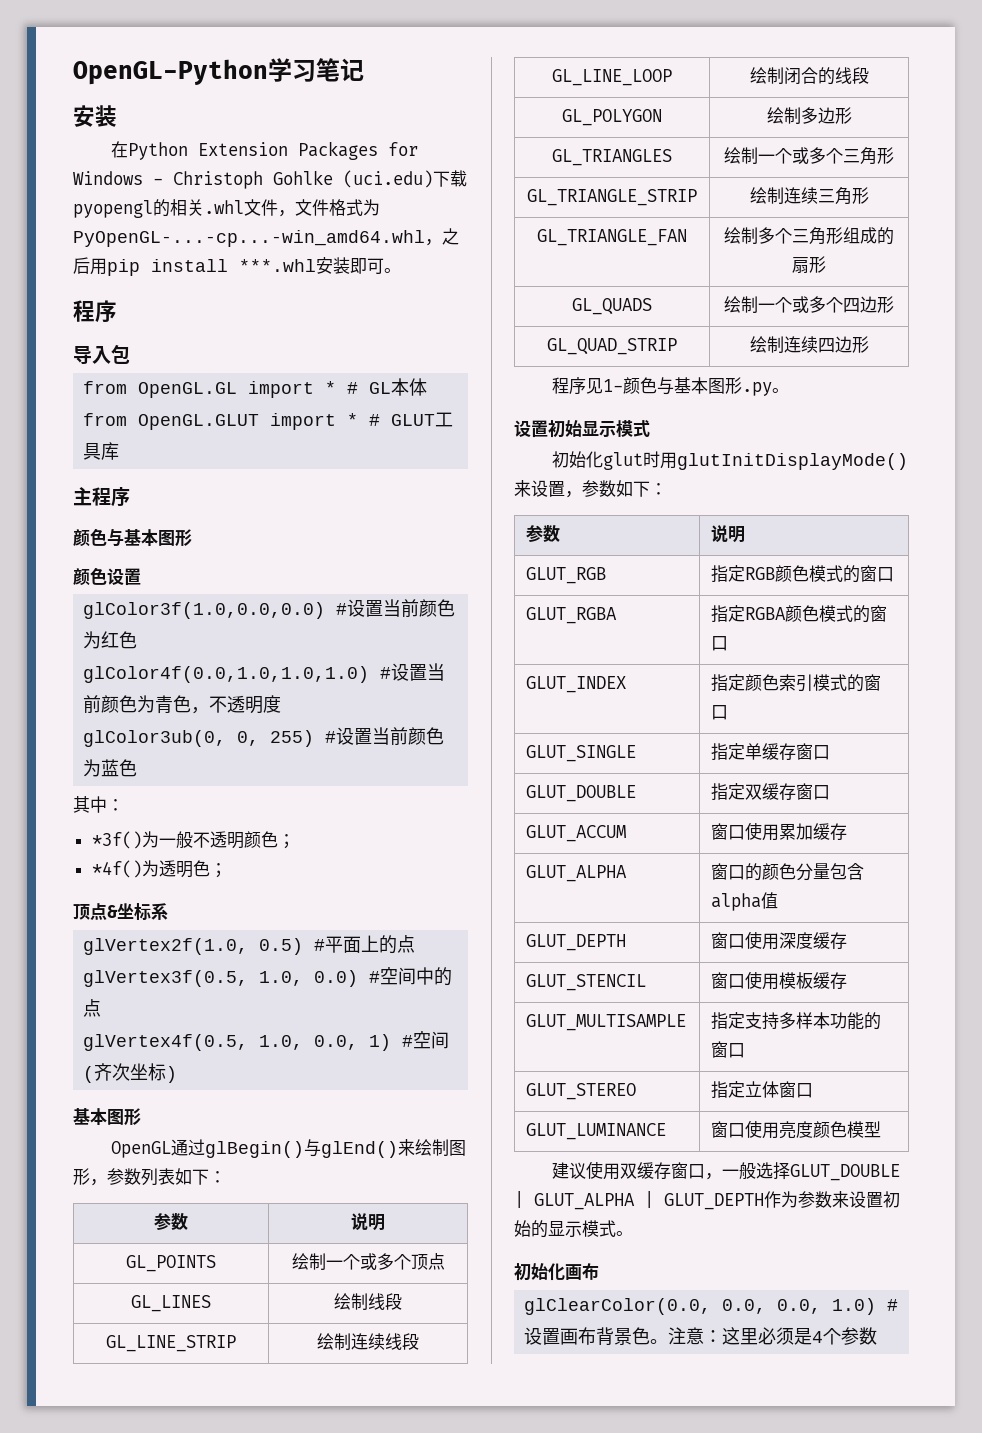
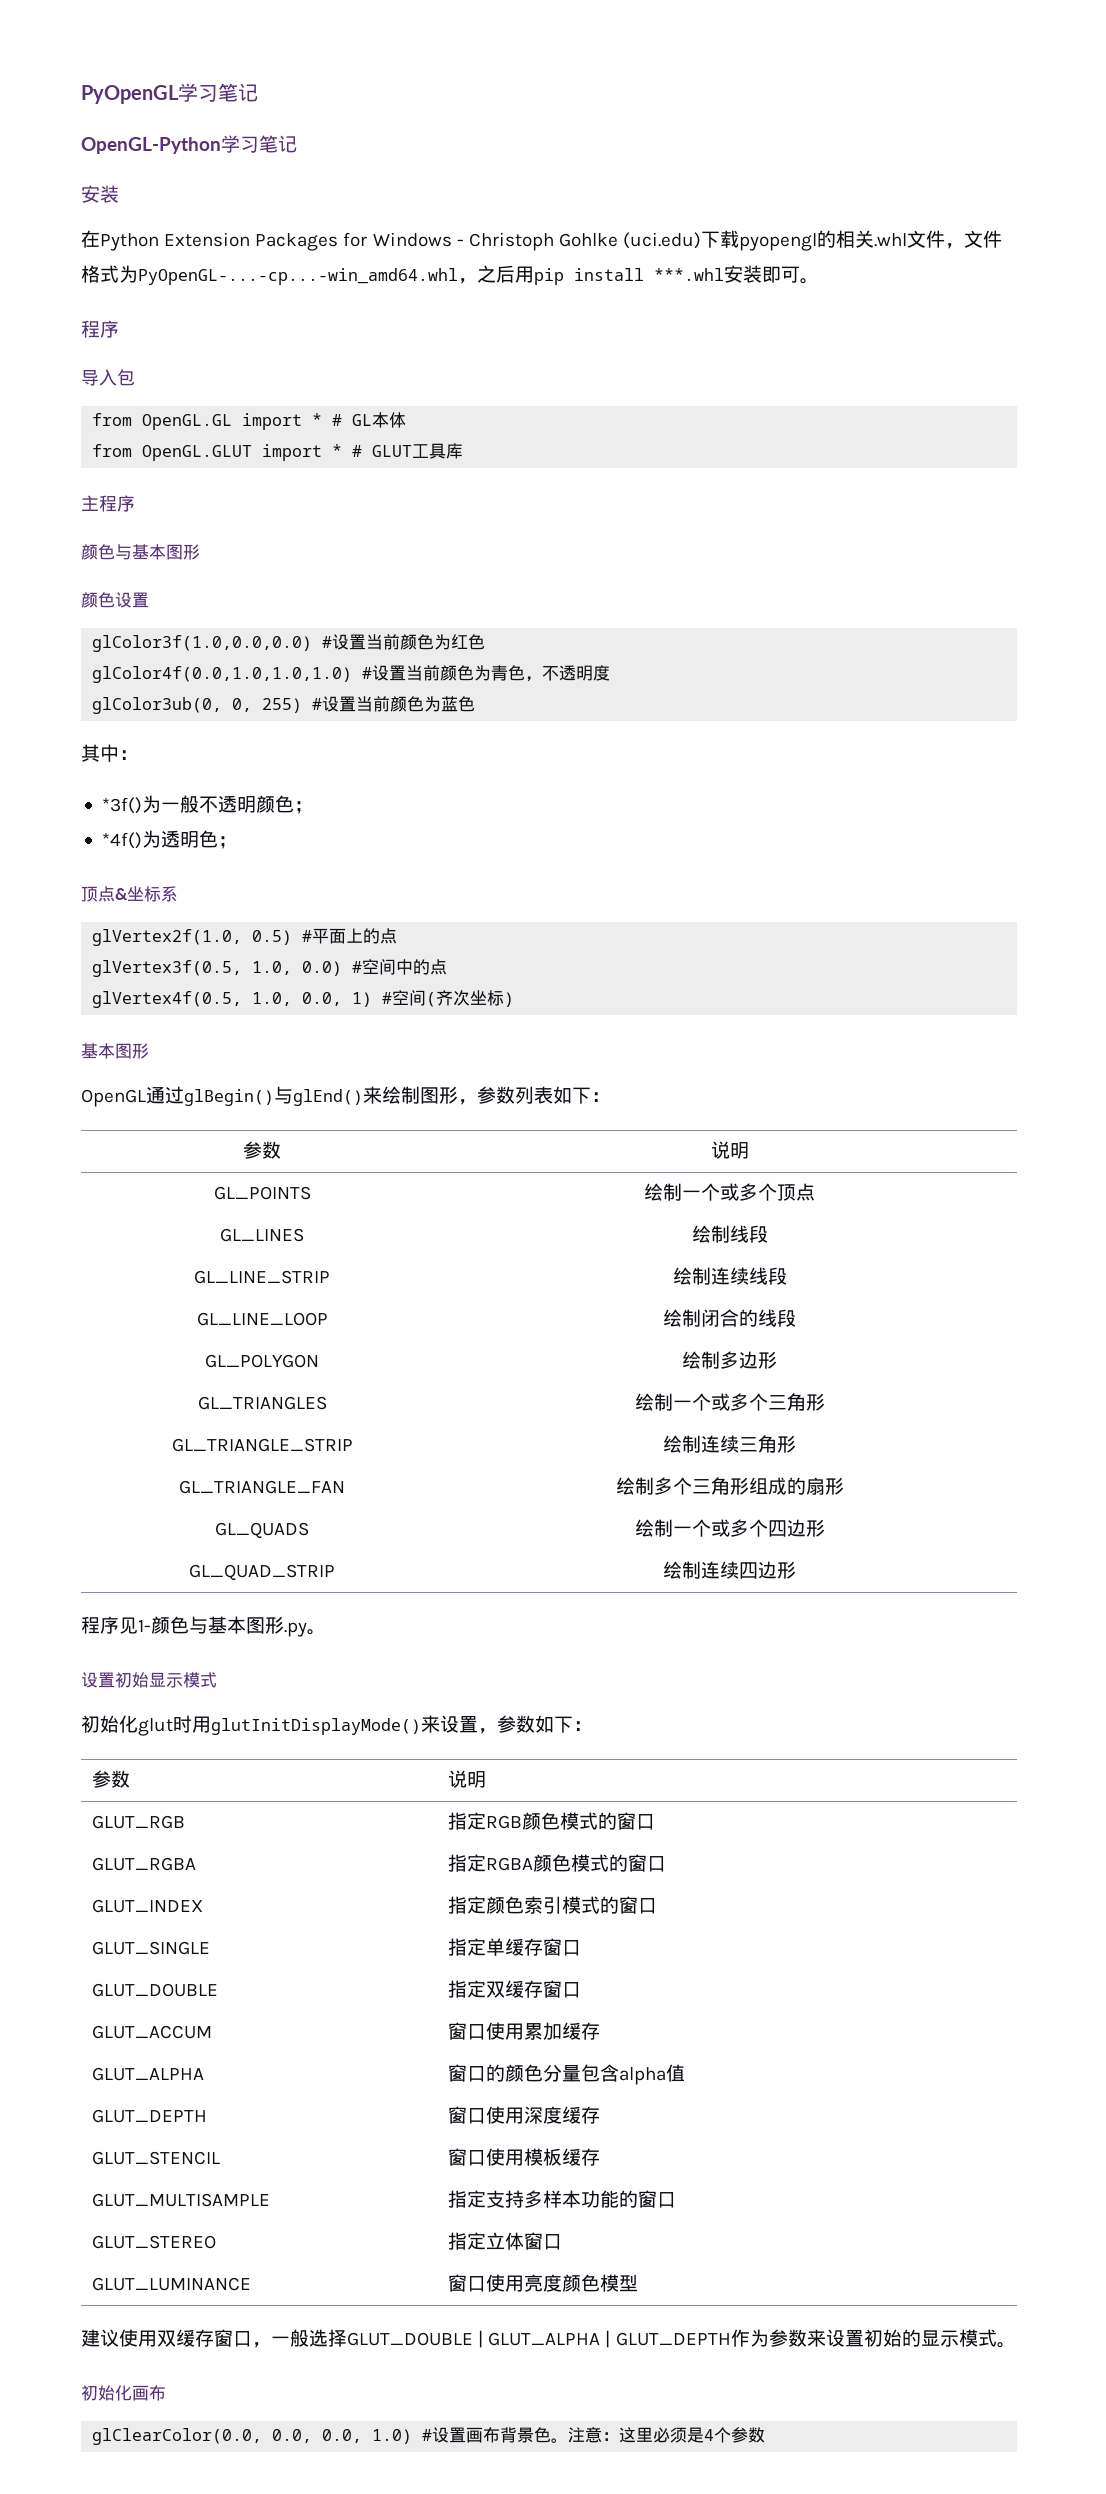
+ PyOpenGL学习笔记

